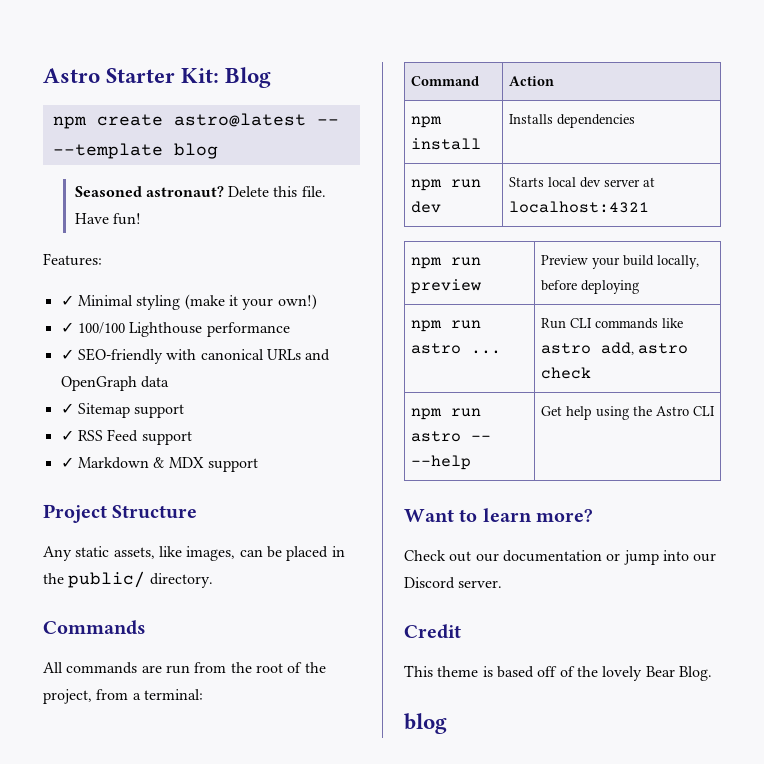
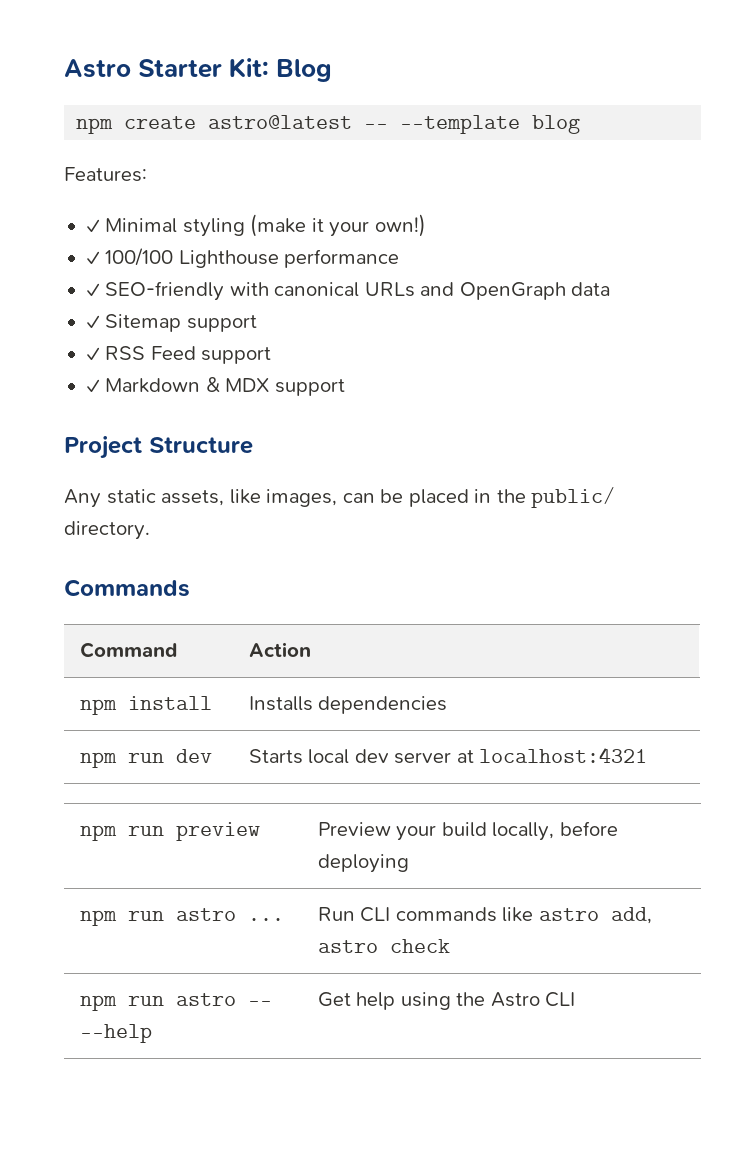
- Seasoned astronaut? Delete this file. Have fun!
- All commands are run from the root of the project, from a terminal:
- Want to learn more?
- Check out our documentation or jump into our Discord server.
- Credit
- This theme is based off of the lovely Bear Blog.
- blog

